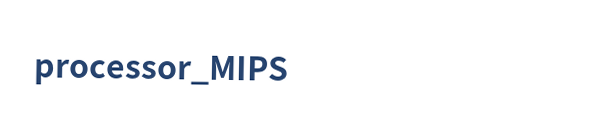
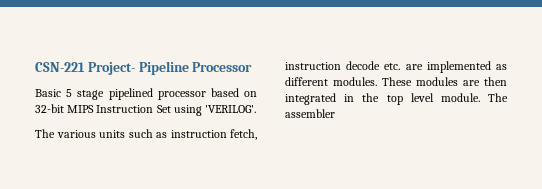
- processor_MIPS
+ CSN-221 Project- Pipeline Processor
+ Basic 5 stage pipelined processor based on 32-bit MIPS Instruction Set using 'VERILOG'.
+ The various units such as instruction fetch, instruction decode etc. are implemented as different modules. These modules are then integrated in the top level module. The assembler

